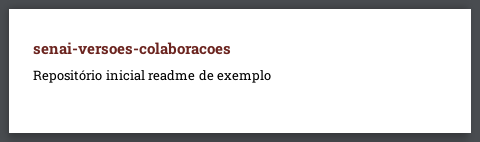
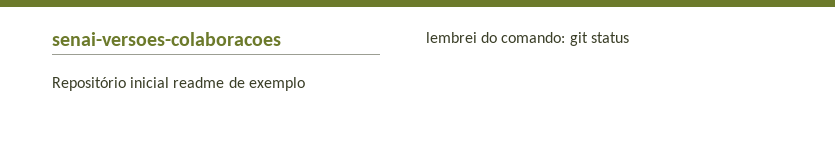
+ lembrei do comando: git status

